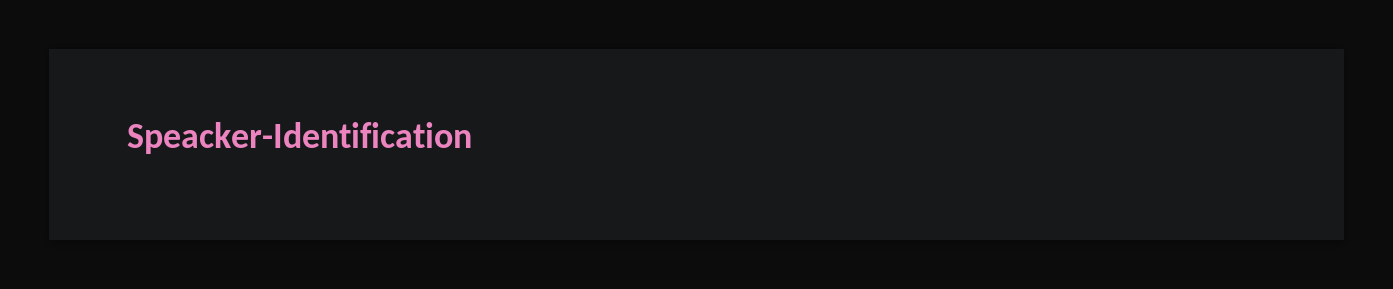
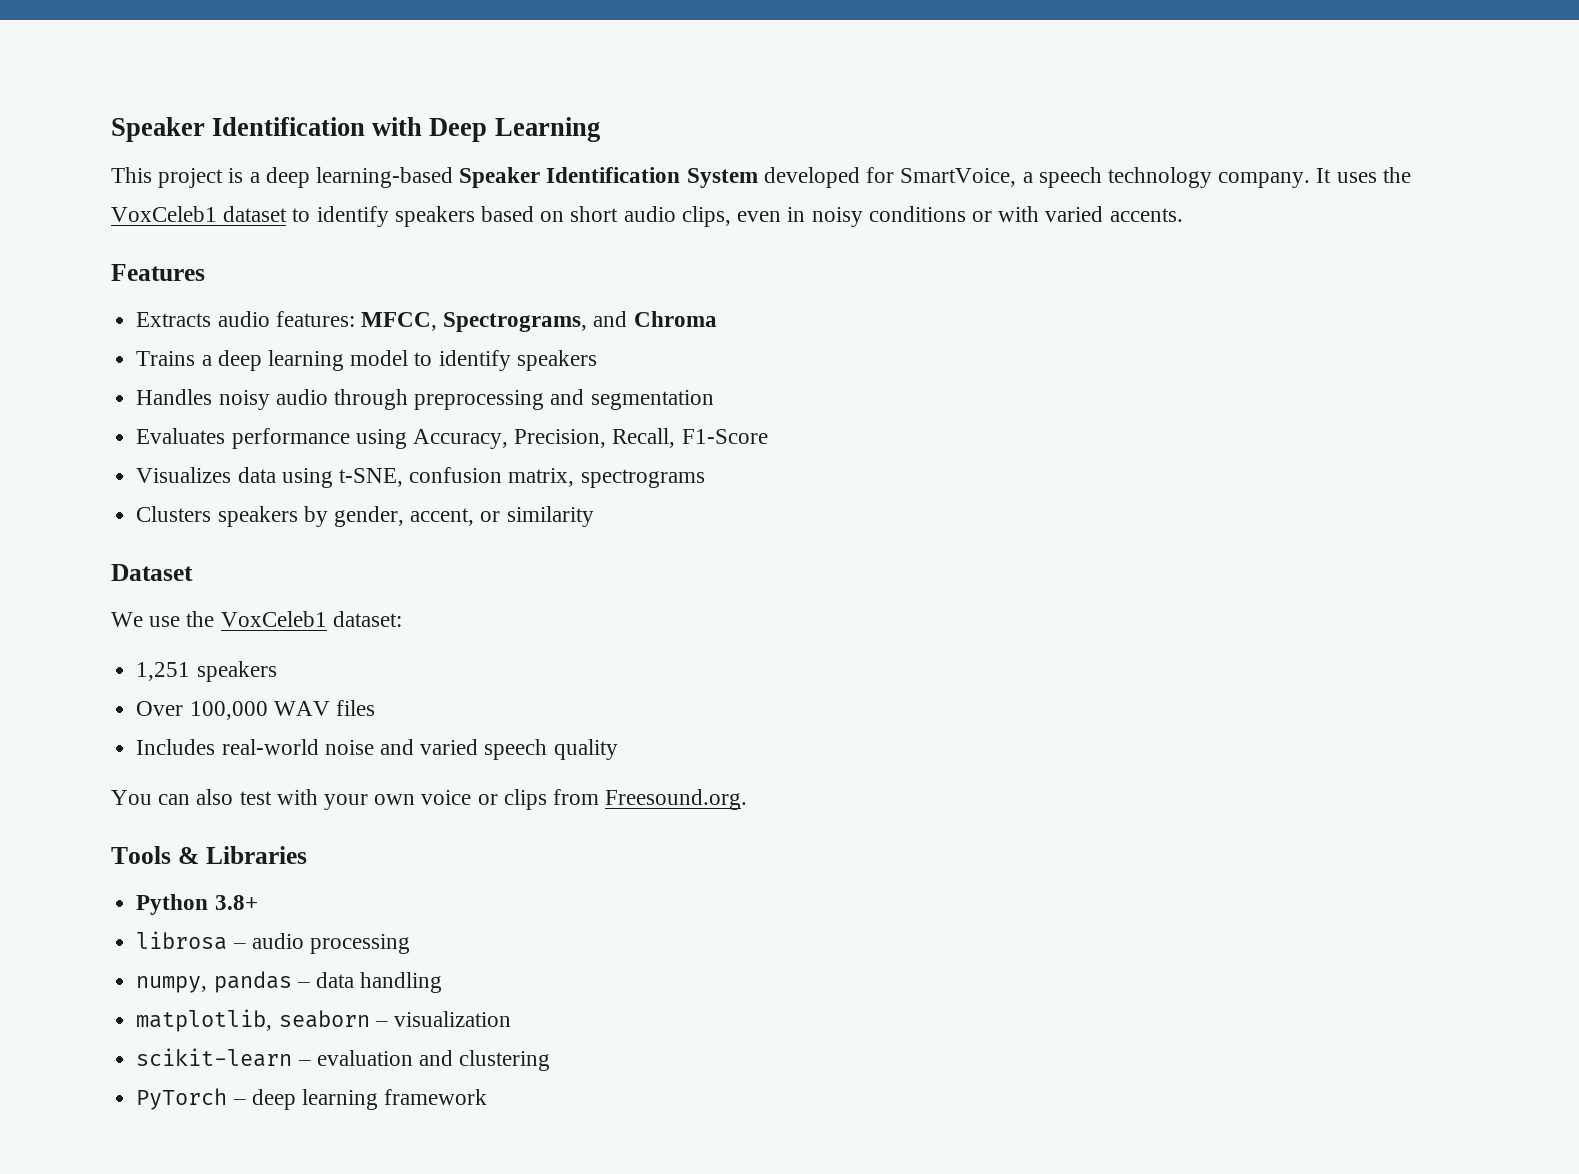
- Speacker-Identification
+ Speaker Identification with Deep Learning
+ This project is a deep learning-based Speaker Identification System developed for SmartVoice, a speech technology company. It uses the VoxCeleb1 dataset to identify speakers based on short audio clips, even in noisy conditions or with varied accents.
+ Features
+ Extracts audio features: MFCC, Spectrograms, and Chroma
+ Trains a deep learning model to identify speakers
+ Handles noisy audio through preprocessing and segmentation
+ Evaluates performance using Accuracy, Precision, Recall, F1-Score
+ Visualizes data using t-SNE, confusion matrix, spectrograms
+ Clusters speakers by gender, accent, or similarity
+ Dataset
+ We use the VoxCeleb1 dataset:
+ 1,251 speakers
+ Over 100,000 WAV files
+ Includes real-world noise and varied speech quality
+ You can also test with your own voice or clips from Freesound.org.
+ Tools & Libraries
+ Python 3.8+
+ librosa – audio processing
+ numpy, pandas – data handling
+ matplotlib, seaborn – visualization
+ scikit-learn – evaluation and clustering
+ PyTorch – deep learning framework

